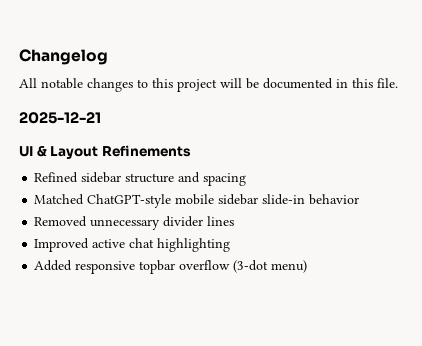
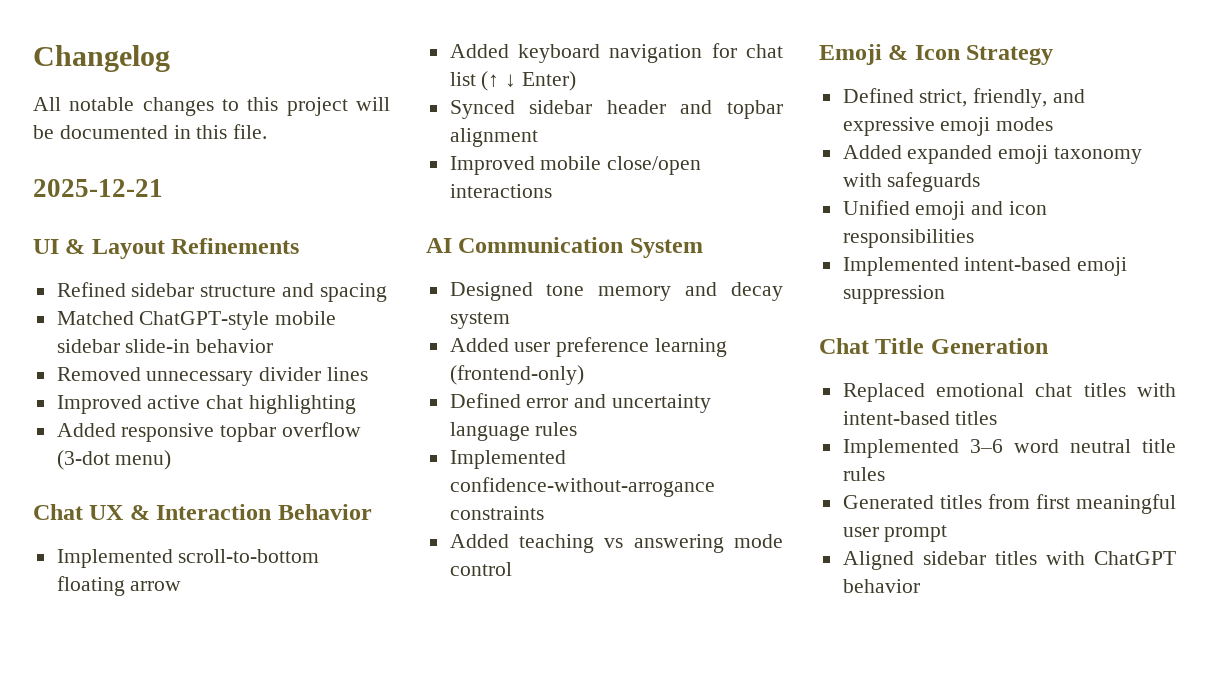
+ Chat UX & Interaction Behavior
+ Implemented scroll-to-bottom floating arrow
+ Added keyboard navigation for chat list (↑ ↓ Enter)
+ Synced sidebar header and topbar alignment
+ Improved mobile close/open interactions
+ AI Communication System
+ Designed tone memory and decay system
+ Added user preference learning (frontend-only)
+ Defined error and uncertainty language rules
+ Implemented confidence-without-arrogance constraints
+ Added teaching vs answering mode control
+ Emoji & Icon Strategy
+ Defined strict, friendly, and expressive emoji modes
+ Added expanded emoji taxonomy with safeguards
+ Unified emoji and icon responsibilities
+ Implemented intent-based emoji suppression
+ Chat Title Generation
+ Replaced emotional chat titles with intent-based titles
+ Implemented 3–6 word neutral title rules
+ Generated titles from first meaningful user prompt
+ Aligned sidebar titles with ChatGPT behavior

